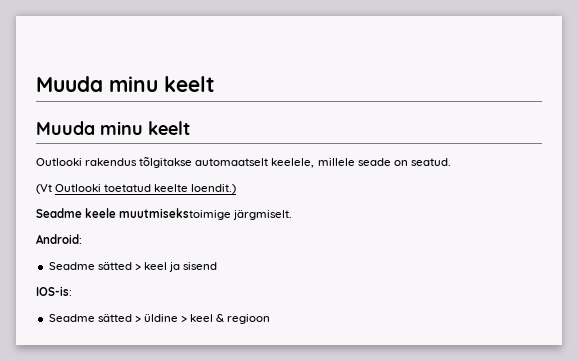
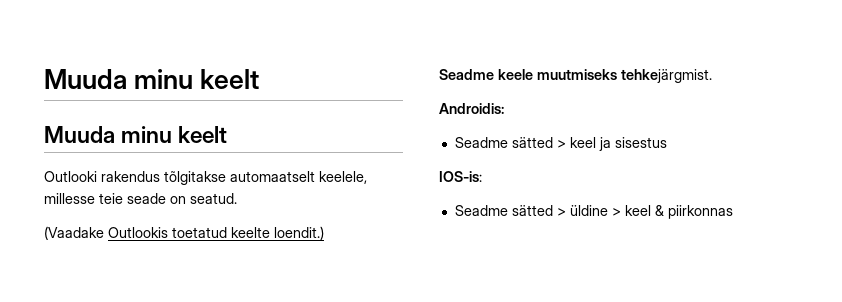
- Outlooki rakendus tõlgitakse automaatselt keelele, millele seade on seatud.
+ Outlooki rakendus tõlgitakse automaatselt keelele, millesse teie seade on seatud.
- (Vt Outlooki toetatud keelte loendit.)
+ (Vaadake Outlookis toetatud keelte loendit.)
- Seadme keele muutmisekstoimige järgmiselt.
- Android:
+ Seadme keele muutmiseks tehkejärgmist.
+ Androidis:
- Seadme sätted > keel ja sisend
+ Seadme sätted > keel ja sisestus
- Seadme sätted > üldine > keel & regioon
+ Seadme sätted > üldine > keel & piirkonnas

